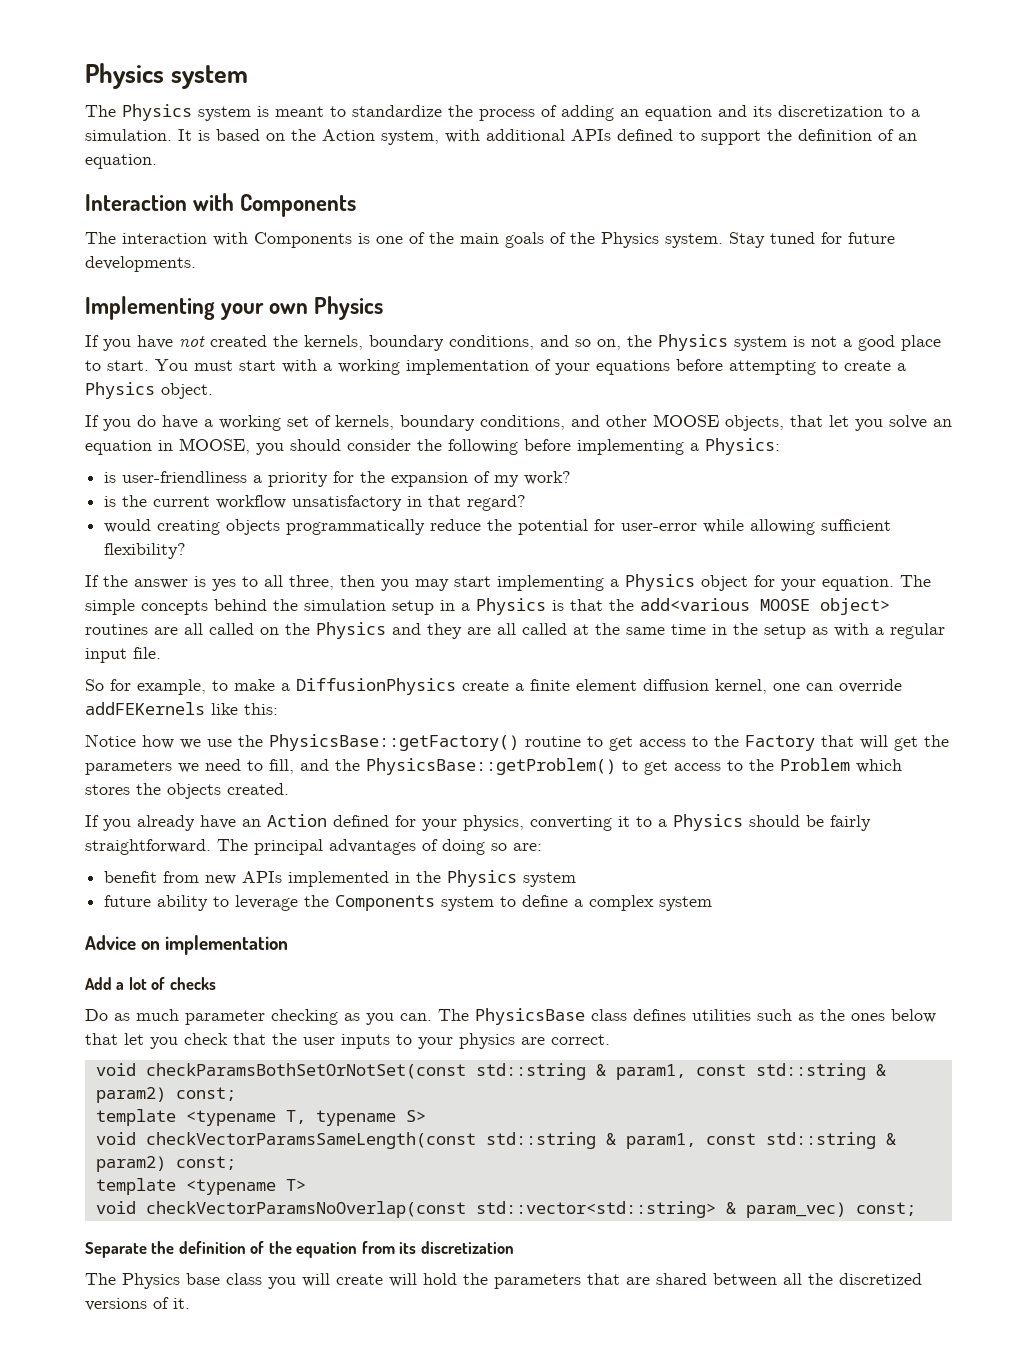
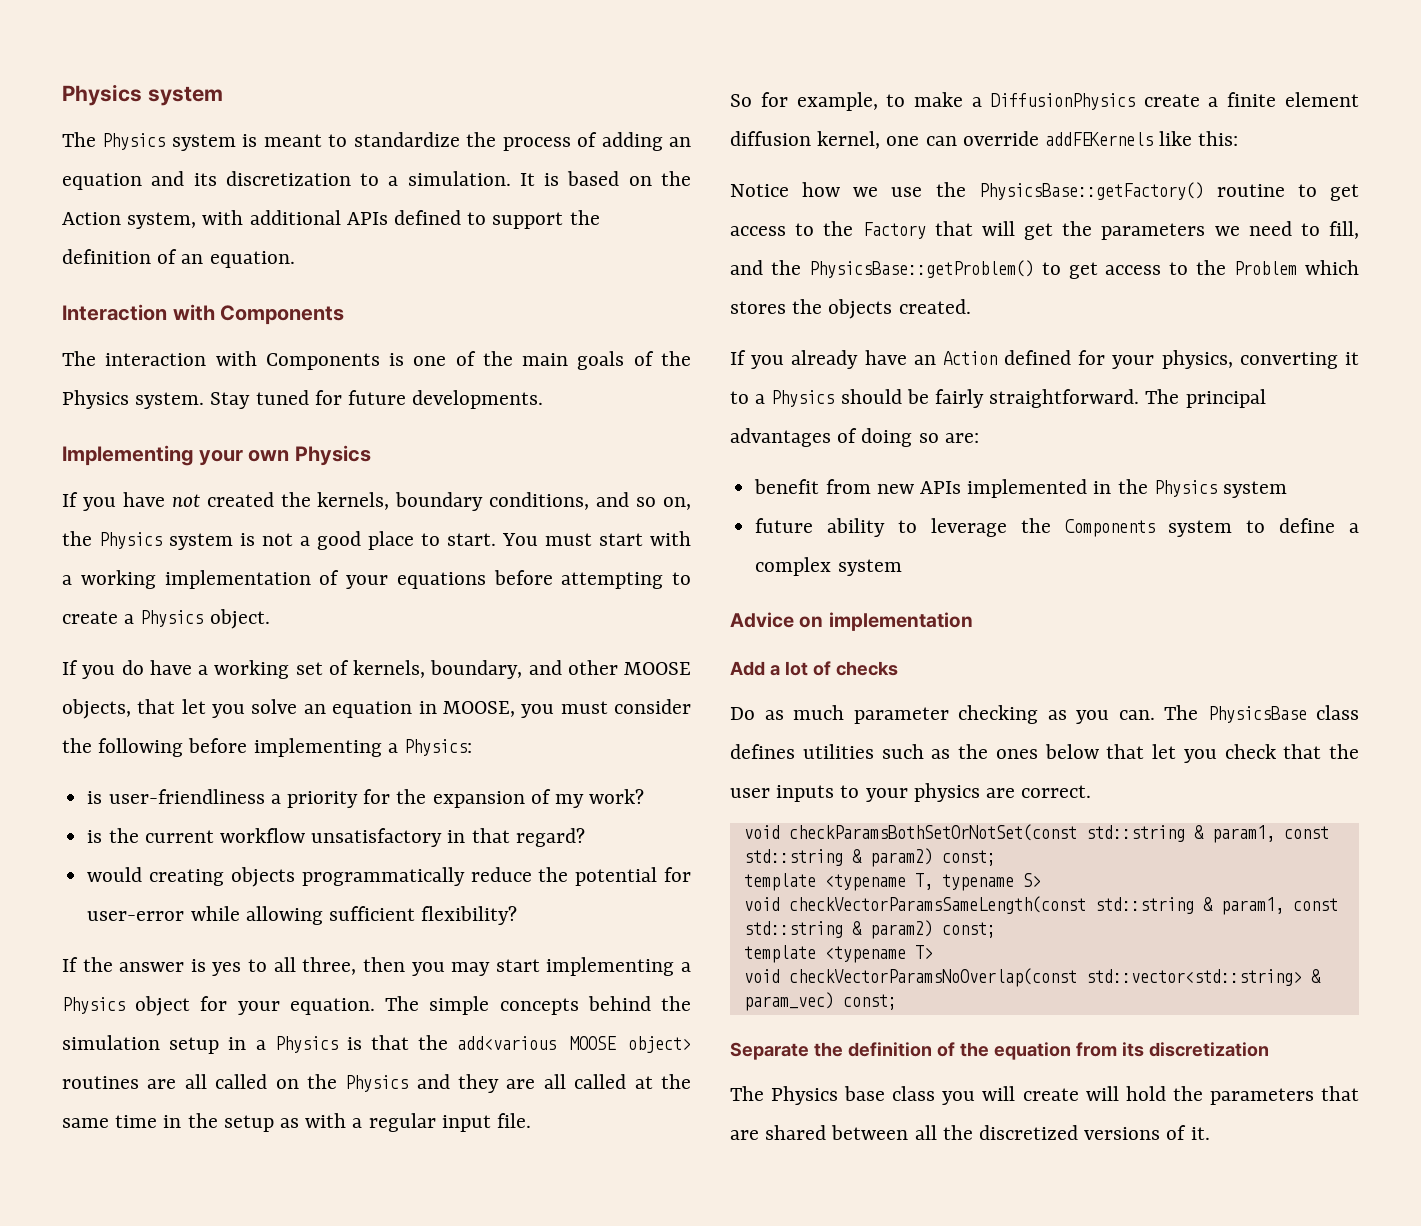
- If you do have a working set of kernels, boundary conditions, and other MOOSE objects, that let you solve an equation in MOOSE, you should consider the following before implementing a Physics:
+ If you do have a working set of kernels, boundary, and other MOOSE objects, that let you solve an equation in MOOSE, you must consider the following before implementing a Physics:

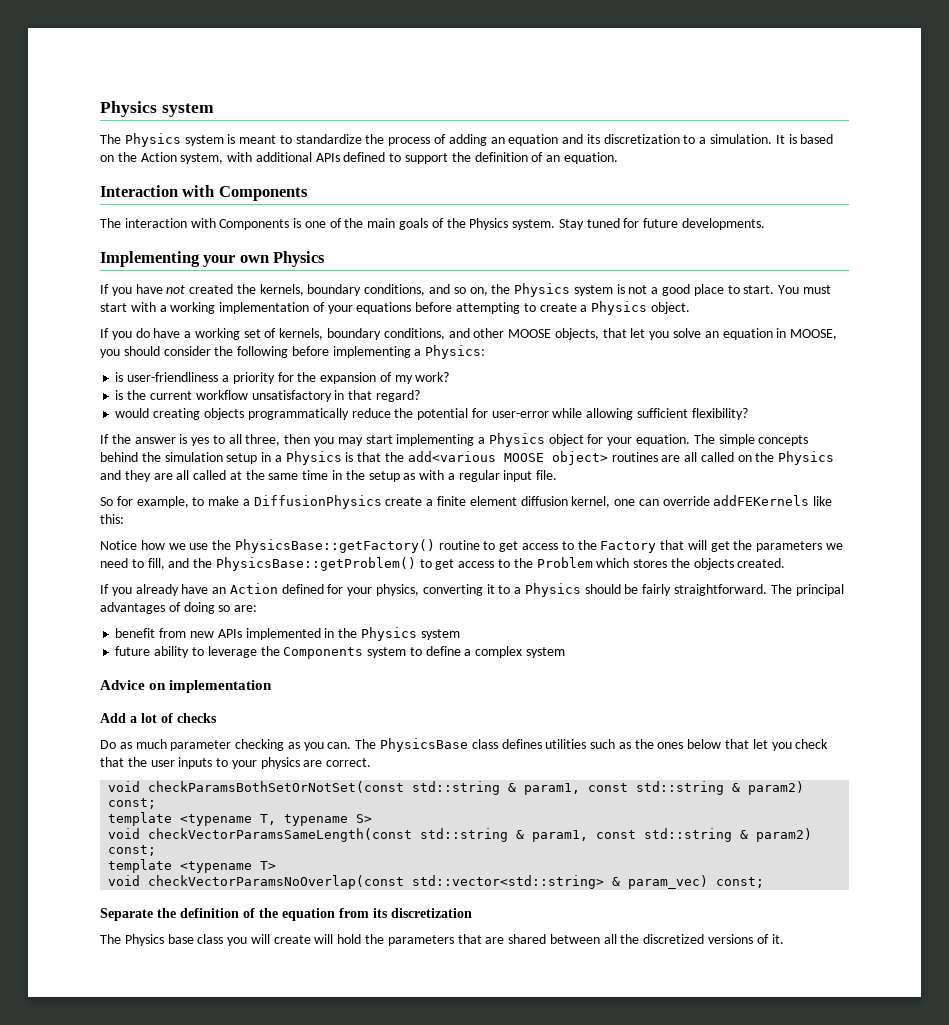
- If you do have a working set of kernels, boundary, and other MOOSE objects, that let you solve an equation in MOOSE, you must consider the following before implementing a Physics:
+ If you do have a working set of kernels, boundary conditions, and other MOOSE objects, that let you solve an equation in MOOSE, you should consider the following before implementing a Physics:

